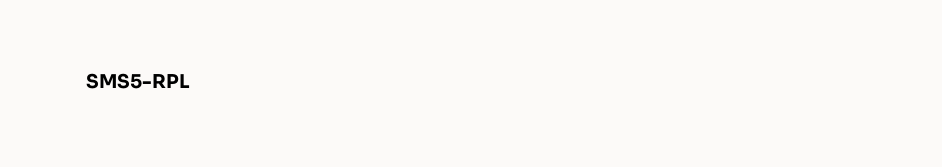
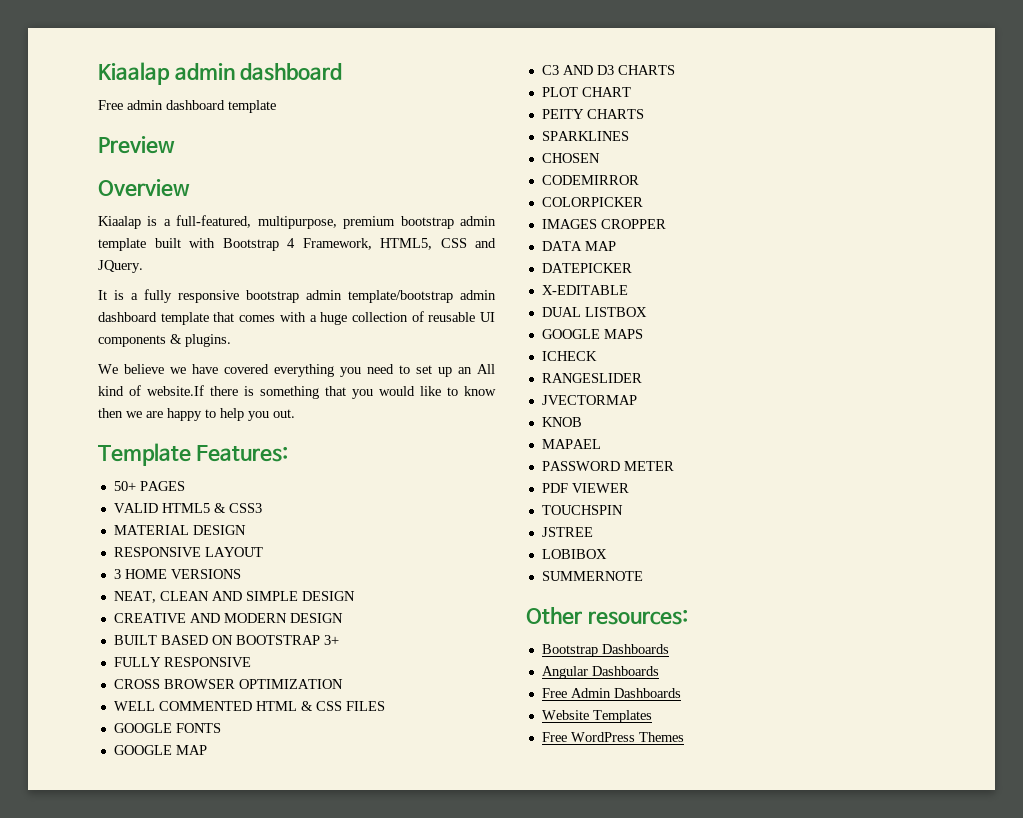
- SMS5-RPL
+ Kiaalap admin dashboard
+ Free admin dashboard template
+ Preview
+ Overview
+ Kiaalap is a full-featured, multipurpose, premium bootstrap admin template built with Bootstrap 4 Framework, HTML5, CSS and JQuery.
+ It is a fully responsive bootstrap admin template/bootstrap admin dashboard template that comes with a huge collection of reusable UI components & plugins.
+ We believe we have covered everything you need to set up an All kind of website.If there is something that you would like to know then we are happy to help you out.
+ Template Features:
+ 50+ PAGES
+ VALID HTML5 & CSS3
+ MATERIAL DESIGN
+ RESPONSIVE LAYOUT
+ 3 HOME VERSIONS
+ NEAT, CLEAN AND SIMPLE DESIGN
+ CREATIVE AND MODERN DESIGN
+ BUILT BASED ON BOOTSTRAP 3+
+ FULLY RESPONSIVE
+ CROSS BROWSER OPTIMIZATION
+ WELL COMMENTED HTML & CSS FILES
+ GOOGLE FONTS
+ GOOGLE MAP
+ C3 AND D3 CHARTS
+ PLOT CHART
+ PEITY CHARTS
+ SPARKLINES
+ CHOSEN
+ CODEMIRROR
+ COLORPICKER
+ IMAGES CROPPER
+ DATA MAP
+ DATEPICKER
+ X-EDITABLE
+ DUAL LISTBOX
+ GOOGLE MAPS
+ ICHECK
+ RANGESLIDER
+ JVECTORMAP
+ KNOB
+ MAPAEL
+ PASSWORD METER
+ PDF VIEWER
+ TOUCHSPIN
+ JSTREE
+ LOBIBOX
+ SUMMERNOTE
+ Other resources:
+ Bootstrap Dashboards
+ Angular Dashboards
+ Free Admin Dashboards
+ Website Templates
+ Free WordPress Themes

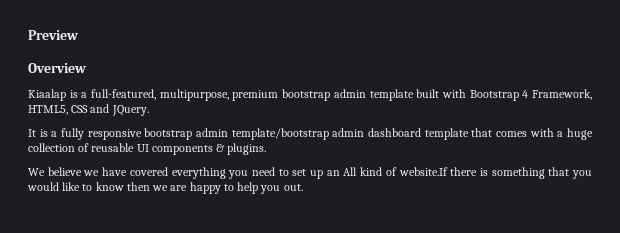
- Kiaalap admin dashboard
- Free admin dashboard template
- Template Features:
- 50+ PAGES
- VALID HTML5 & CSS3
- MATERIAL DESIGN
- RESPONSIVE LAYOUT
- 3 HOME VERSIONS
- NEAT, CLEAN AND SIMPLE DESIGN
- CREATIVE AND MODERN DESIGN
- BUILT BASED ON BOOTSTRAP 3+
- FULLY RESPONSIVE
- CROSS BROWSER OPTIMIZATION
- WELL COMMENTED HTML & CSS FILES
- GOOGLE FONTS
- GOOGLE MAP
- C3 AND D3 CHARTS
- PLOT CHART
- PEITY CHARTS
- SPARKLINES
- CHOSEN
- CODEMIRROR
- COLORPICKER
- IMAGES CROPPER
- DATA MAP
- DATEPICKER
- X-EDITABLE
- DUAL LISTBOX
- GOOGLE MAPS
- ICHECK
- RANGESLIDER
- JVECTORMAP
- KNOB
- MAPAEL
- PASSWORD METER
- PDF VIEWER
- TOUCHSPIN
- JSTREE
- LOBIBOX
- SUMMERNOTE
- Other resources:
- Bootstrap Dashboards
- Angular Dashboards
- Free Admin Dashboards
- Website Templates
- Free WordPress Themes

